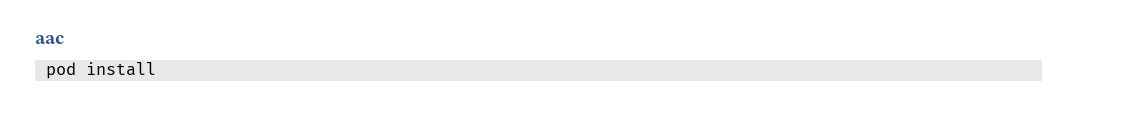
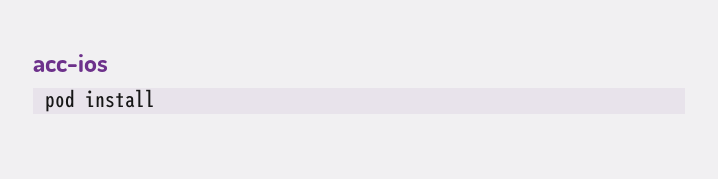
- aac
+ acc-ios

